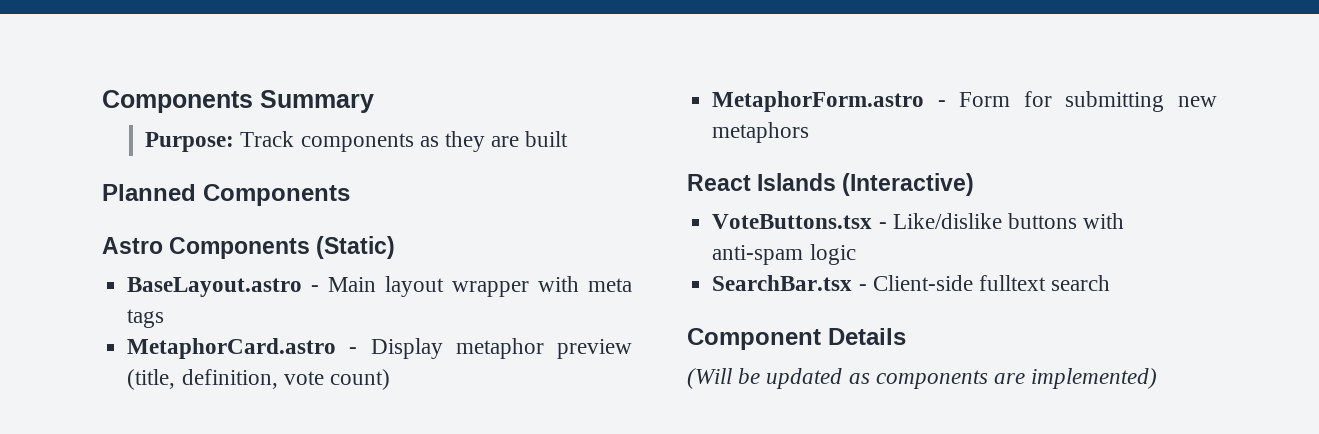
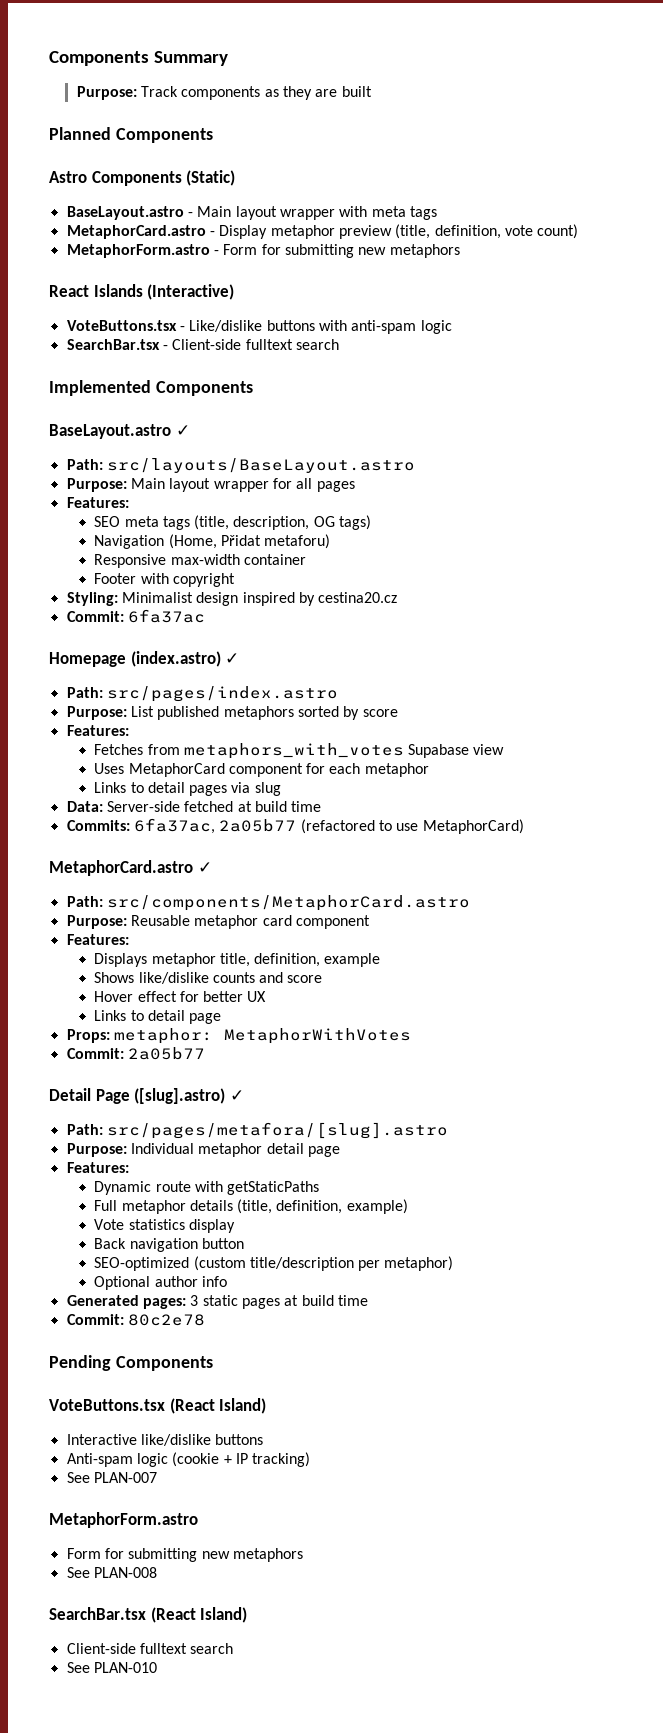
- Component Details
- (Will be updated as components are implemented)
+ Implemented Components
+ BaseLayout.astro ✓
+ Path: src/layouts/BaseLayout.astro
+ Purpose: Main layout wrapper for all pages
+ Features:
+ SEO meta tags (title, description, OG tags)
+ Navigation (Home, Přidat metaforu)
+ Responsive max-width container
+ Footer with copyright
+ Styling: Minimalist design inspired by cestina20.cz
+ Commit: 6fa37ac
+ Homepage (index.astro) ✓
+ Path: src/pages/index.astro
+ Purpose: List published metaphors sorted by score
+ Features:
+ Fetches from metaphors_with_votes Supabase view
+ Uses MetaphorCard component for each metaphor
+ Links to detail pages via slug
+ Data: Server-side fetched at build time
+ Commits: 6fa37ac, 2a05b77 (refactored to use MetaphorCard)
+ MetaphorCard.astro ✓
+ Path: src/components/MetaphorCard.astro
+ Purpose: Reusable metaphor card component
+ Features:
+ Displays metaphor title, definition, example
+ Shows like/dislike counts and score
+ Hover effect for better UX
+ Links to detail page
+ Props: metaphor: MetaphorWithVotes
+ Commit: 2a05b77
+ Detail Page ([slug].astro) ✓
+ Path: src/pages/metafora/[slug].astro
+ Purpose: Individual metaphor detail page
+ Features:
+ Dynamic route with getStaticPaths
+ Full metaphor details (title, definition, example)
+ Vote statistics display
+ Back navigation button
+ SEO-optimized (custom title/description per metaphor)
+ Optional author info
+ Generated pages: 3 static pages at build time
+ Commit: 80c2e78
+ Pending Components
+ VoteButtons.tsx (React Island)
+ Interactive like/dislike buttons
+ Anti-spam logic (cookie + IP tracking)
+ See PLAN-007
+ MetaphorForm.astro
+ Form for submitting new metaphors
+ See PLAN-008
+ SearchBar.tsx (React Island)
+ Client-side fulltext search
+ See PLAN-010

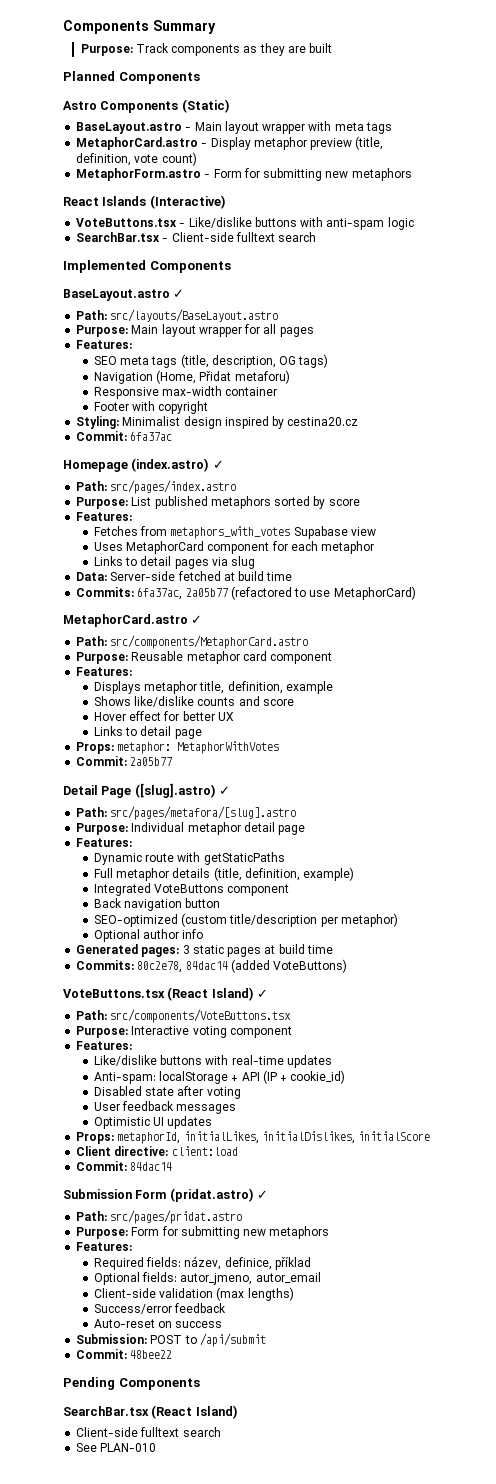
- Vote statistics display
+ Integrated VoteButtons component
- Commit: 80c2e78
+ Commits: 80c2e78, 84dac14 (added VoteButtons)
+ VoteButtons.tsx (React Island) ✓
+ Path: src/components/VoteButtons.tsx
+ Purpose: Interactive voting component
+ Features:
+ Like/dislike buttons with real-time updates
+ Anti-spam: localStorage + API (IP + cookie_id)
+ Disabled state after voting
+ User feedback messages
+ Optimistic UI updates
+ Props: metaphorId, initialLikes, initialDislikes, initialScore
+ Client directive: client:load
+ Commit: 84dac14
+ Submission Form (pridat.astro) ✓
+ Path: src/pages/pridat.astro
+ Purpose: Form for submitting new metaphors
+ Features:
+ Required fields: název, definice, příklad
+ Optional fields: autor_jmeno, autor_email
+ Client-side validation (max lengths)
+ Success/error feedback
+ Auto-reset on success
+ Submission: POST to /api/submit
+ Commit: 48bee22
  Pending Components
- VoteButtons.tsx (React Island)
- Interactive like/dislike buttons
- Anti-spam logic (cookie + IP tracking)
- See PLAN-007
- MetaphorForm.astro
- Form for submitting new metaphors
- See PLAN-008

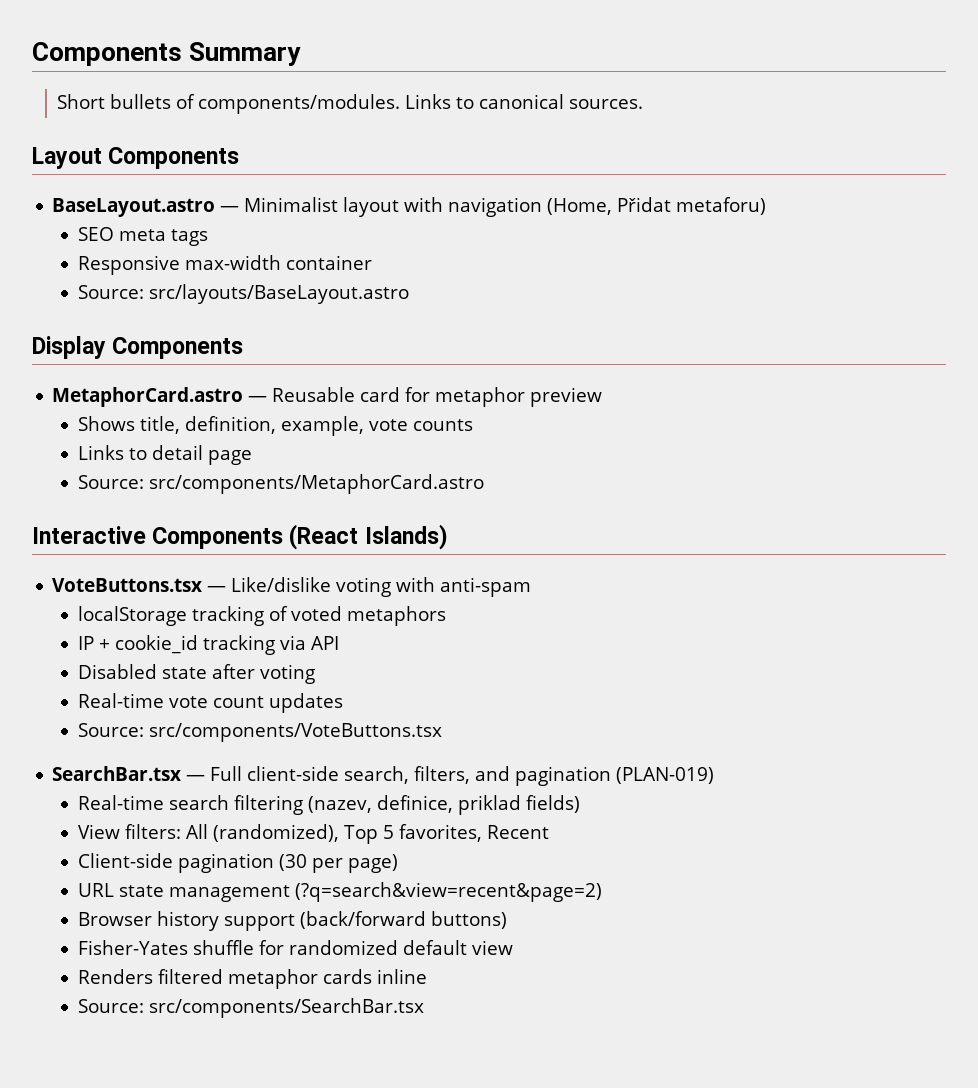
- Purpose: Track components as they are built
- Planned Components
- Astro Components (Static)
- BaseLayout.astro - Main layout wrapper with meta tags
- MetaphorCard.astro - Display metaphor preview (title, definition, vote count)
- MetaphorForm.astro - Form for submitting new metaphors
- React Islands (Interactive)
- VoteButtons.tsx - Like/dislike buttons with anti-spam logic
- SearchBar.tsx - Client-side fulltext search
- Implemented Components
- BaseLayout.astro ✓
- Path: src/layouts/BaseLayout.astro
- Purpose: Main layout wrapper for all pages
- Features:
- SEO meta tags (title, description, OG tags)
- Navigation (Home, Přidat metaforu)
+ Short bullets of components/modules. Links to canonical sources.
+ Layout Components
+ BaseLayout.astro — Minimalist layout with navigation (Home, Přidat metaforu)
+ SEO meta tags
  Responsive max-width container
- Footer with copyright
- Styling: Minimalist design inspired by cestina20.cz
- Commit: 6fa37ac
- Homepage (index.astro) ✓
- Path: src/pages/index.astro
- Purpose: List published metaphors sorted by score
- Features:
- Fetches from metaphors_with_votes Supabase view
- Uses MetaphorCard component for each metaphor
- Links to detail pages via slug
- Data: Server-side fetched at build time
- Commits: 6fa37ac, 2a05b77 (refactored to use MetaphorCard)
- MetaphorCard.astro ✓
- Path: src/components/MetaphorCard.astro
- Purpose: Reusable metaphor card component
- Features:
- Displays metaphor title, definition, example
- Shows like/dislike counts and score
- Hover effect for better UX
+ Source: src/layouts/BaseLayout.astro
+ Display Components
+ MetaphorCard.astro — Reusable card for metaphor preview
+ Shows title, definition, example, vote counts
  Links to detail page
- Props: metaphor: MetaphorWithVotes
- Commit: 2a05b77
- Detail Page ([slug].astro) ✓
- Path: src/pages/metafora/[slug].astro
- Purpose: Individual metaphor detail page
- Features:
- Dynamic route with getStaticPaths
- Full metaphor details (title, definition, example)
- Integrated VoteButtons component
- Back navigation button
- SEO-optimized (custom title/description per metaphor)
- Optional author info
- Generated pages: 3 static pages at build time
- Commits: 80c2e78, 84dac14 (added VoteButtons)
- VoteButtons.tsx (React Island) ✓
- Path: src/components/VoteButtons.tsx
- Purpose: Interactive voting component
- Features:
- Like/dislike buttons with real-time updates
- Anti-spam: localStorage + API (IP + cookie_id)
+ Source: src/components/MetaphorCard.astro
+ Interactive Components (React Islands)
+ VoteButtons.tsx — Like/dislike voting with anti-spam
+ localStorage tracking of voted metaphors
+ IP + cookie_id tracking via API
  Disabled state after voting
- User feedback messages
- Optimistic UI updates
- Props: metaphorId, initialLikes, initialDislikes, initialScore
- Client directive: client:load
- Commit: 84dac14
- Submission Form (pridat.astro) ✓
- Path: src/pages/pridat.astro
- Purpose: Form for submitting new metaphors
- Features:
- Required fields: název, definice, příklad
- Optional fields: autor_jmeno, autor_email
- Client-side validation (max lengths)
- Success/error feedback
- Auto-reset on success
- Submission: POST to /api/submit
- Commit: 48bee22
- Pending Components
- SearchBar.tsx (React Island)
- Client-side fulltext search
- See PLAN-010
+ Real-time vote count updates
+ Source: src/components/VoteButtons.tsx
+ SearchBar.tsx — Full client-side search, filters, and pagination (PLAN-019)
+ Real-time search filtering (nazev, definice, priklad fields)
+ View filters: All (randomized), Top 5 favorites, Recent
+ Client-side pagination (30 per page)
+ URL state management (?q=search&view=recent&page=2)
+ Browser history support (back/forward buttons)
+ Fisher-Yates shuffle for randomized default view
+ Renders filtered metaphor cards inline
+ Source: src/components/SearchBar.tsx

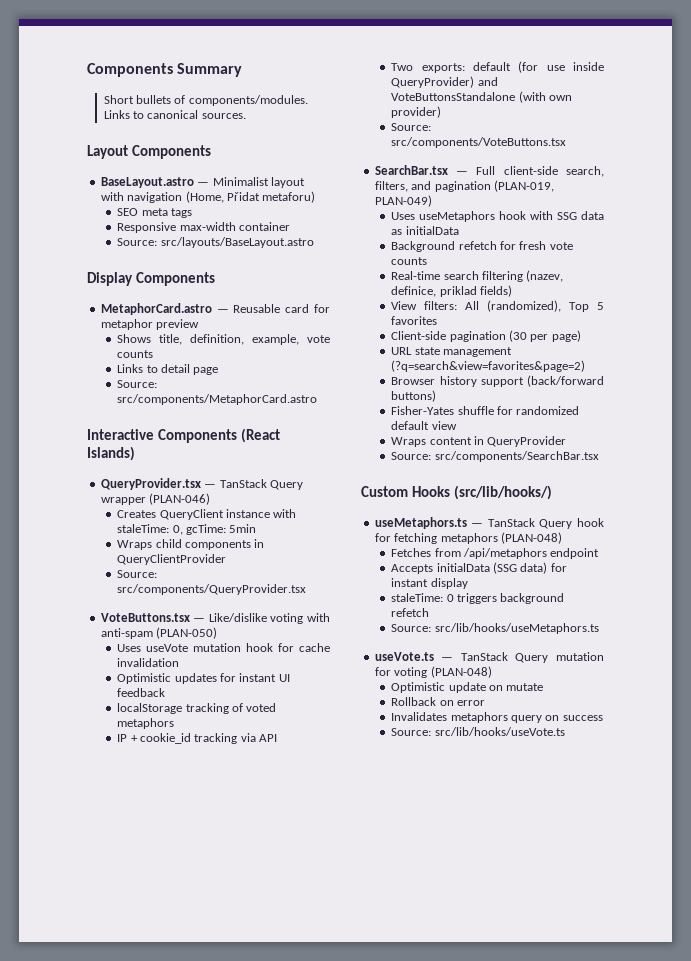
+ QueryProvider.tsx — TanStack Query wrapper (PLAN-046)
+ Creates QueryClient instance with staleTime: 0, gcTime: 5min
+ Wraps child components in QueryClientProvider
+ Source: src/components/QueryProvider.tsx
- VoteButtons.tsx — Like/dislike voting with anti-spam
+ VoteButtons.tsx — Like/dislike voting with anti-spam (PLAN-050)
+ Uses useVote mutation hook for cache invalidation
+ Optimistic updates for instant UI feedback
- Disabled state after voting
- Real-time vote count updates
+ Two exports: default (for use inside QueryProvider) and VoteButtonsStandalone (with own provider)
- SearchBar.tsx — Full client-side search, filters, and pagination (PLAN-019)
+ SearchBar.tsx — Full client-side search, filters, and pagination (PLAN-019, PLAN-049)
+ Uses useMetaphors hook with SSG data as initialData
+ Background refetch for fresh vote counts
- View filters: All (randomized), Top 5 favorites, Recent
+ View filters: All (randomized), Top 5 favorites
- URL state management (?q=search&view=recent&page=2)
+ URL state management (?q=search&view=favorites&page=2)
- Renders filtered metaphor cards inline
+ Wraps content in QueryProvider
  Source: src/components/SearchBar.tsx
+ Custom Hooks (src/lib/hooks/)
+ useMetaphors.ts — TanStack Query hook for fetching metaphors (PLAN-048)
+ Fetches from /api/metaphors endpoint
+ Accepts initialData (SSG data) for instant display
+ staleTime: 0 triggers background refetch
+ Source: src/lib/hooks/useMetaphors.ts
+ useVote.ts — TanStack Query mutation for voting (PLAN-048)
+ Optimistic update on mutate
+ Rollback on error
+ Invalidates metaphors query on success
+ Source: src/lib/hooks/useVote.ts

